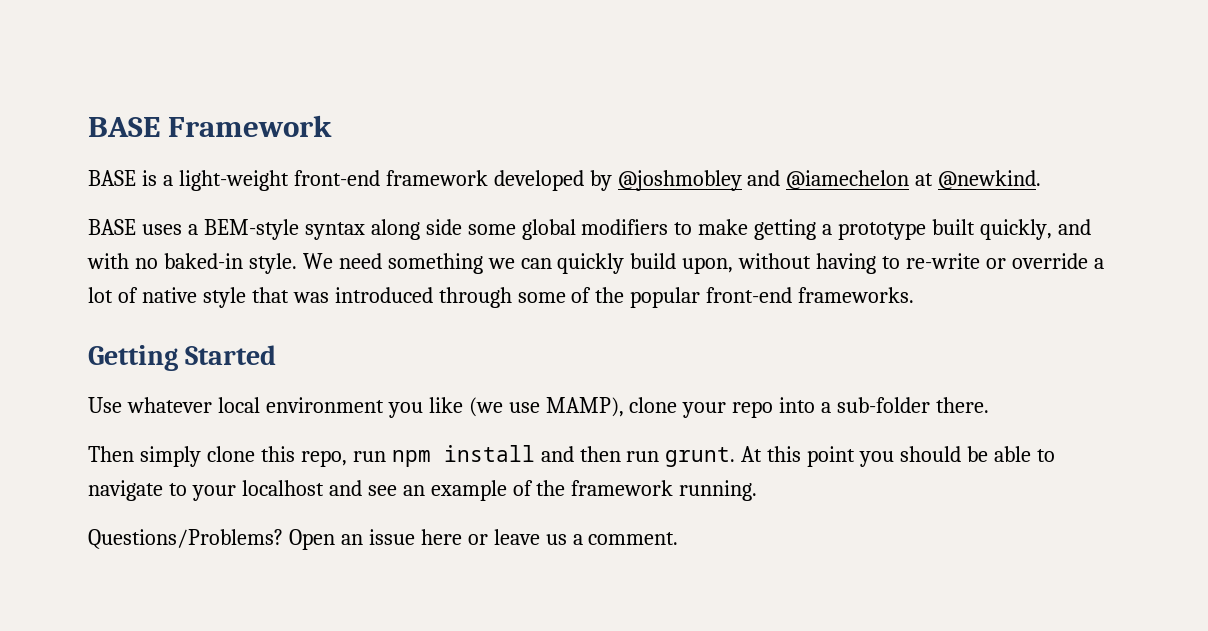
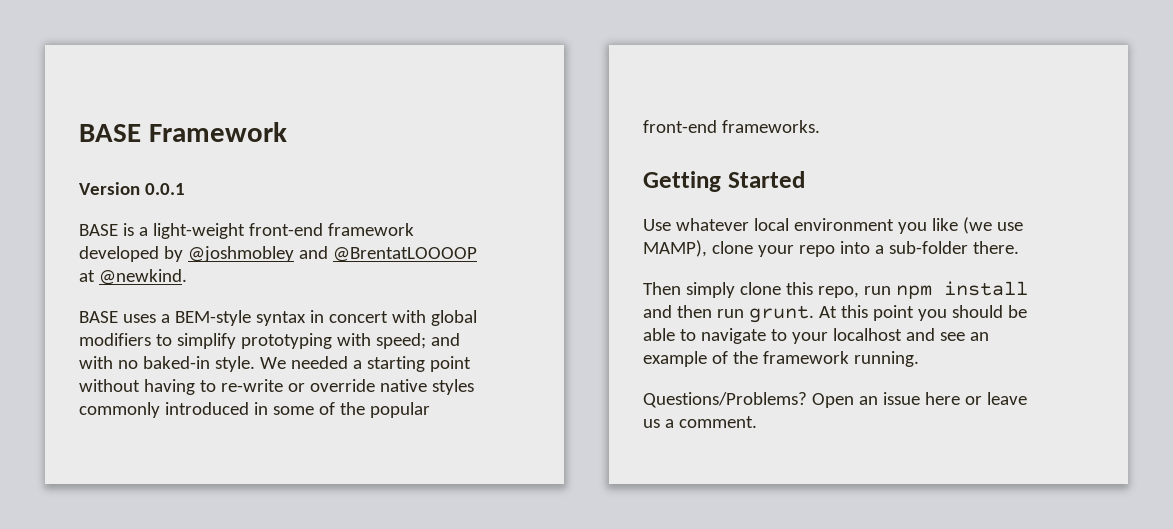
+ Version 0.0.1
- BASE is a light-weight front-end framework developed by @joshmobley and @iamechelon at @newkind.
+ BASE is a light-weight front-end framework developed by @joshmobley and @BrentatLOOOOP at @newkind.
- BASE uses a BEM-style syntax along side some global modifiers to make getting a prototype built quickly, and with no baked-in style.
+ BASE uses a BEM-style syntax in concert with global modifiers to simplify prototyping with speed; and with no baked-in style.
- We need something we can quickly build upon, without having to re-write or override a lot of native style that was introduced through some of the popular front-end frameworks.
+ We needed a starting point without having to re-write or override native styles commonly introduced in some of the popular front-end frameworks.

